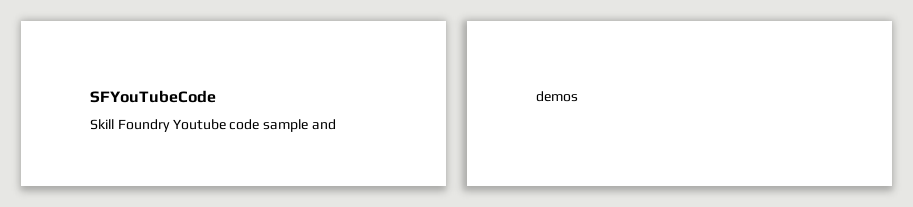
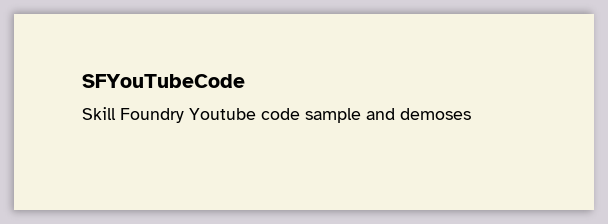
- Skill Foundry Youtube code sample and demos
+ Skill Foundry Youtube code sample and demoses

